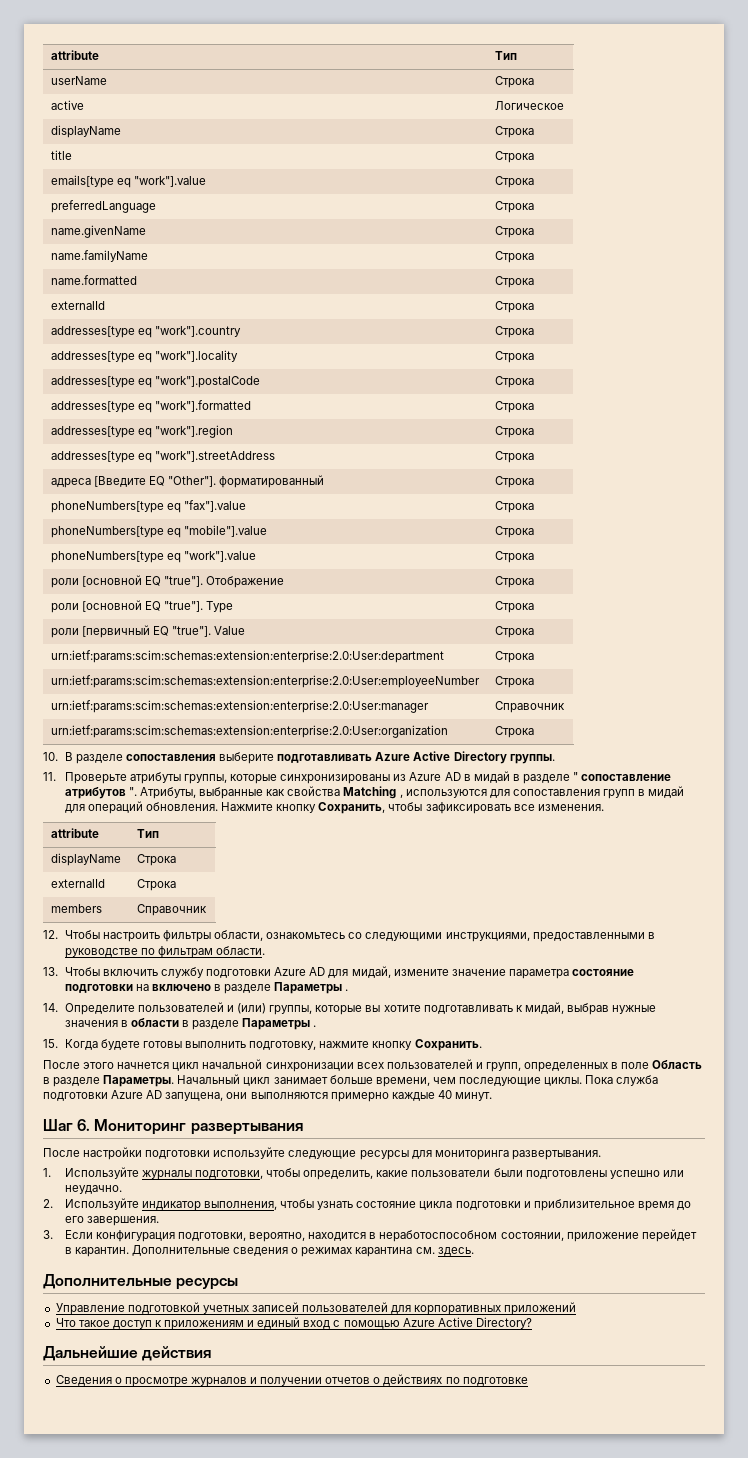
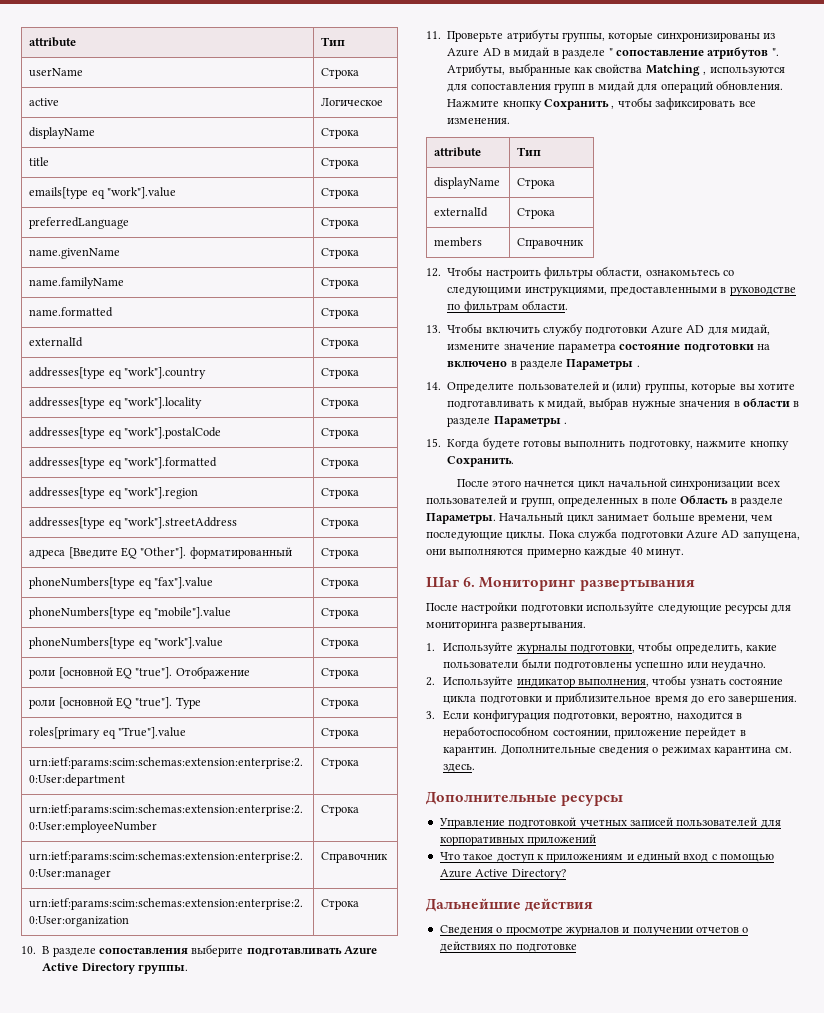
- роли [первичный EQ "true"]. Value | Строка
+ roles[primary eq "True"].value | Строка
- Нажмите кнопку Сохранить, чтобы зафиксировать все изменения.
+ Нажмите кнопку Сохранить , чтобы зафиксировать все изменения.

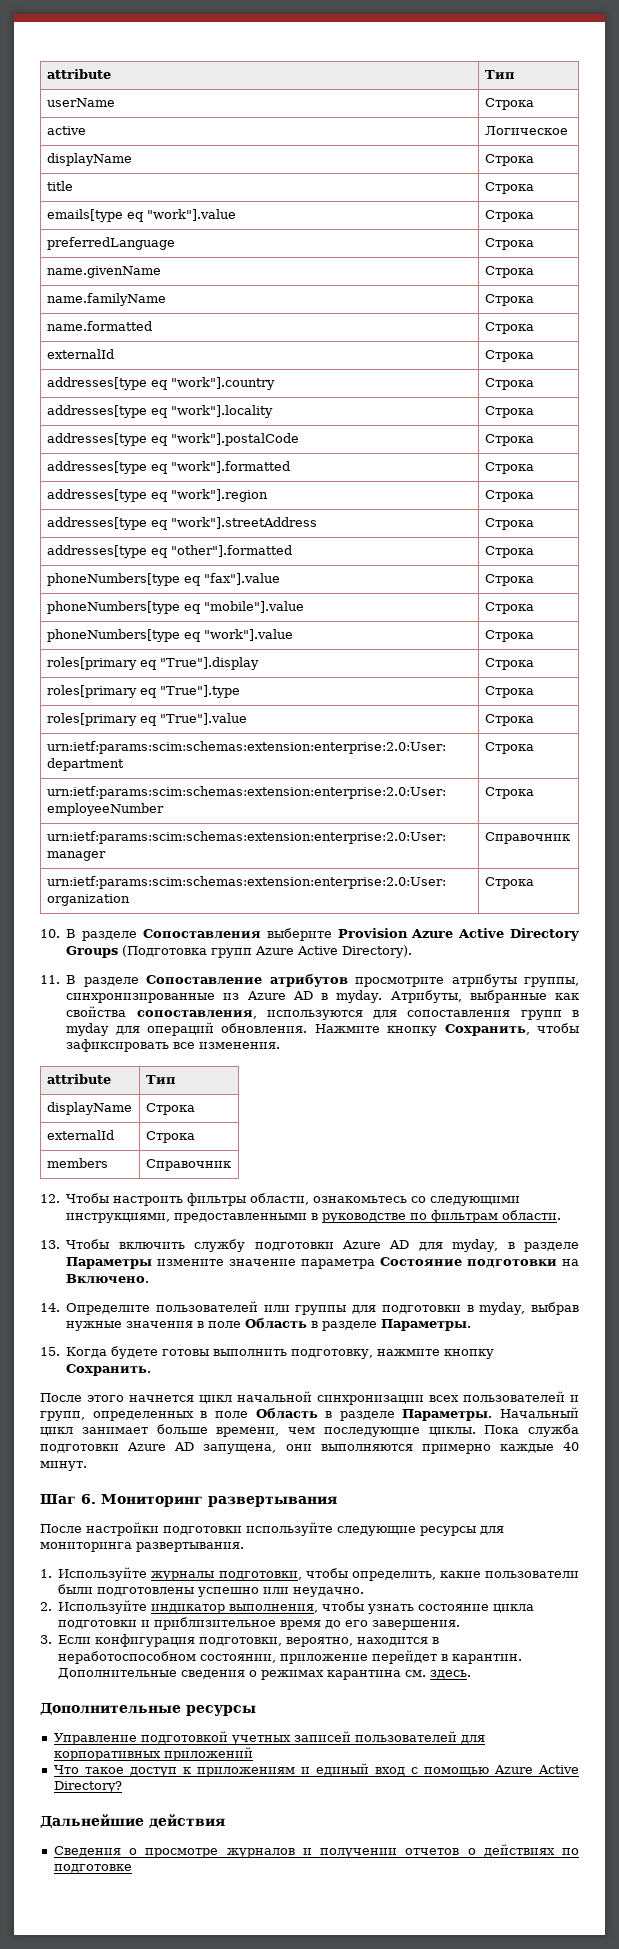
- адреса [Введите EQ "Other"]. форматированный | Строка
+ addresses[type eq "other"].formatted | Строка
- роли [основной EQ "true"]. Отображение | Строка
- роли [основной EQ "true"]. Type | Строка
+ roles[primary eq "True"].display | Строка
+ roles[primary eq "True"].type | Строка
- 10. В разделе сопоставления выберите подготавливать Azure Active Directory группы.
- 11. Проверьте атрибуты группы, которые синхронизированы из Azure AD в мидай в разделе " сопоставление атрибутов ".
+ 10. В разделе Сопоставления выберите Provision Azure Active Directory Groups (Подготовка групп Azure Active Directory).
+ 11. В разделе Сопоставление атрибутов просмотрите атрибуты группы, синхронизированные из Azure AD в myday.
- Атрибуты, выбранные как свойства Matching , используются для сопоставления групп в мидай для операций обновления.
+ Атрибуты, выбранные как свойства сопоставления, используются для сопоставления групп в myday для операций обновления.
- Нажмите кнопку Сохранить , чтобы зафиксировать все изменения.
+ Нажмите кнопку Сохранить, чтобы зафиксировать все изменения.
- 13. Чтобы включить службу подготовки Azure AD для мидай, измените значение параметра состояние подготовки на включено в разделе Параметры .
- 14. Определите пользователей и (или) группы, которые вы хотите подготавливать к мидай, выбрав нужные значения в области в разделе Параметры .
+ 13. Чтобы включить службу подготовки Azure AD для myday, в разделе Параметры измените значение параметра Состояние подготовки на Включено.
+ 14. Определите пользователей или группы для подготовки в myday, выбрав нужные значения в поле Область в разделе Параметры.

